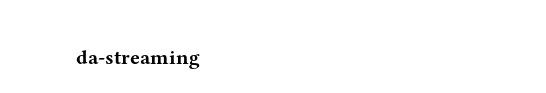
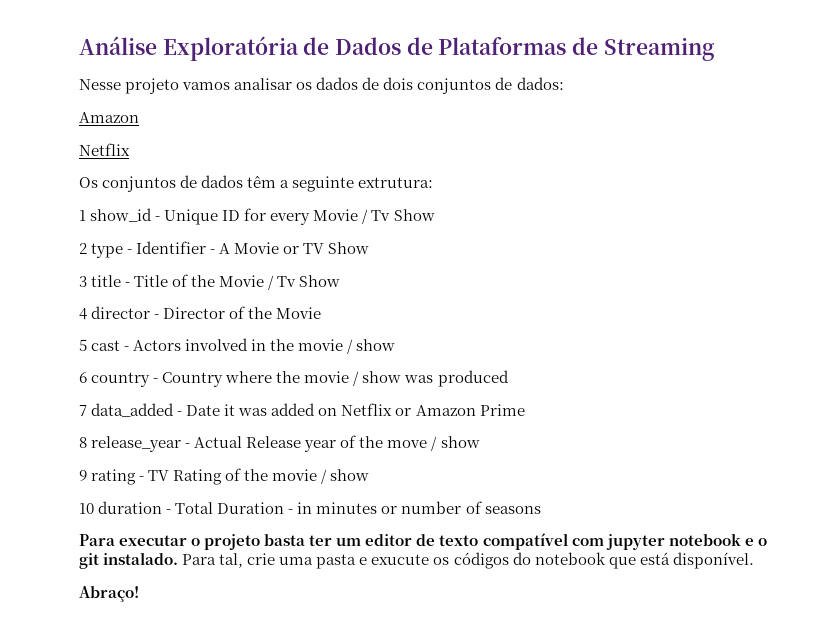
- da-streaming
+ Análise Exploratória de Dados de Plataformas de Streaming
+ Nesse projeto vamos analisar os dados de dois conjuntos de dados:
+ Amazon
+ Netflix
+ Os conjuntos de dados têm a seguinte extrutura:
+ 1 show_id - Unique ID for every Movie / Tv Show
+ 2 type - Identifier - A Movie or TV Show
+ 3 title - Title of the Movie / Tv Show
+ 4 director - Director of the Movie
+ 5 cast - Actors involved in the movie / show
+ 6 country - Country where the movie / show was produced
+ 7 data_added - Date it was added on Netflix or Amazon Prime
+ 8 release_year - Actual Release year of the move / show
+ 9 rating - TV Rating of the movie / show
+ 10 duration - Total Duration - in minutes or number of seasons
+ Para executar o projeto basta ter um editor de texto compatível com jupyter notebook e o git instalado. Para tal, crie uma pasta e exucute os códigos do notebook que está disponível.
+ Abraço!

